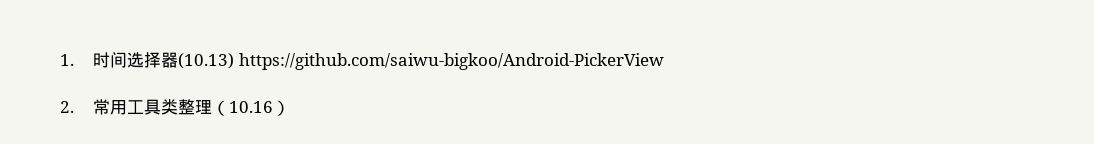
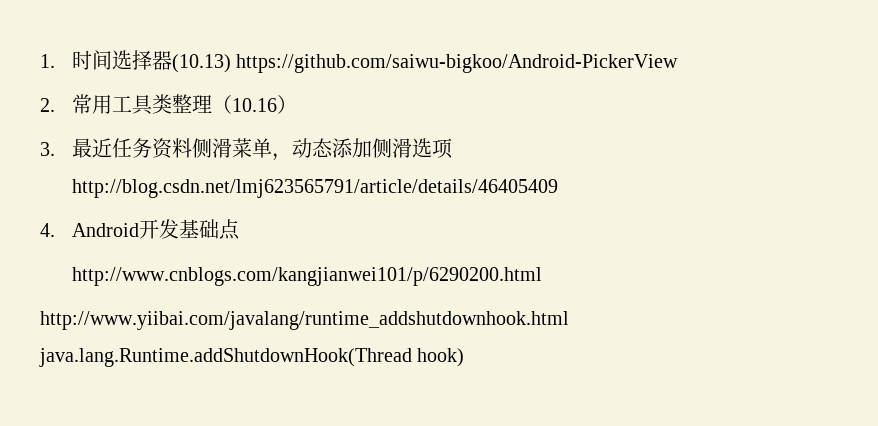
+ 3.最近任务资料侧滑菜单，动态添加侧滑选项http://blog.csdn.net/lmj623565791/article/details/46405409
+ 4. Android开发基础点
+ http://www.cnblogs.com/kangjianwei101/p/6290200.html
+ http://www.yiibai.com/javalang/runtime_addshutdownhook.html java.lang.Runtime.addShutdownHook(Thread hook)

